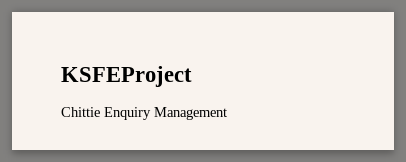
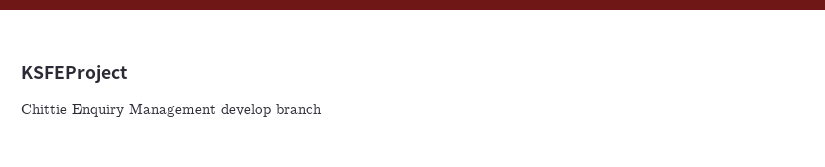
- Chittie Enquiry Management
+ Chittie Enquiry Management develop branch

